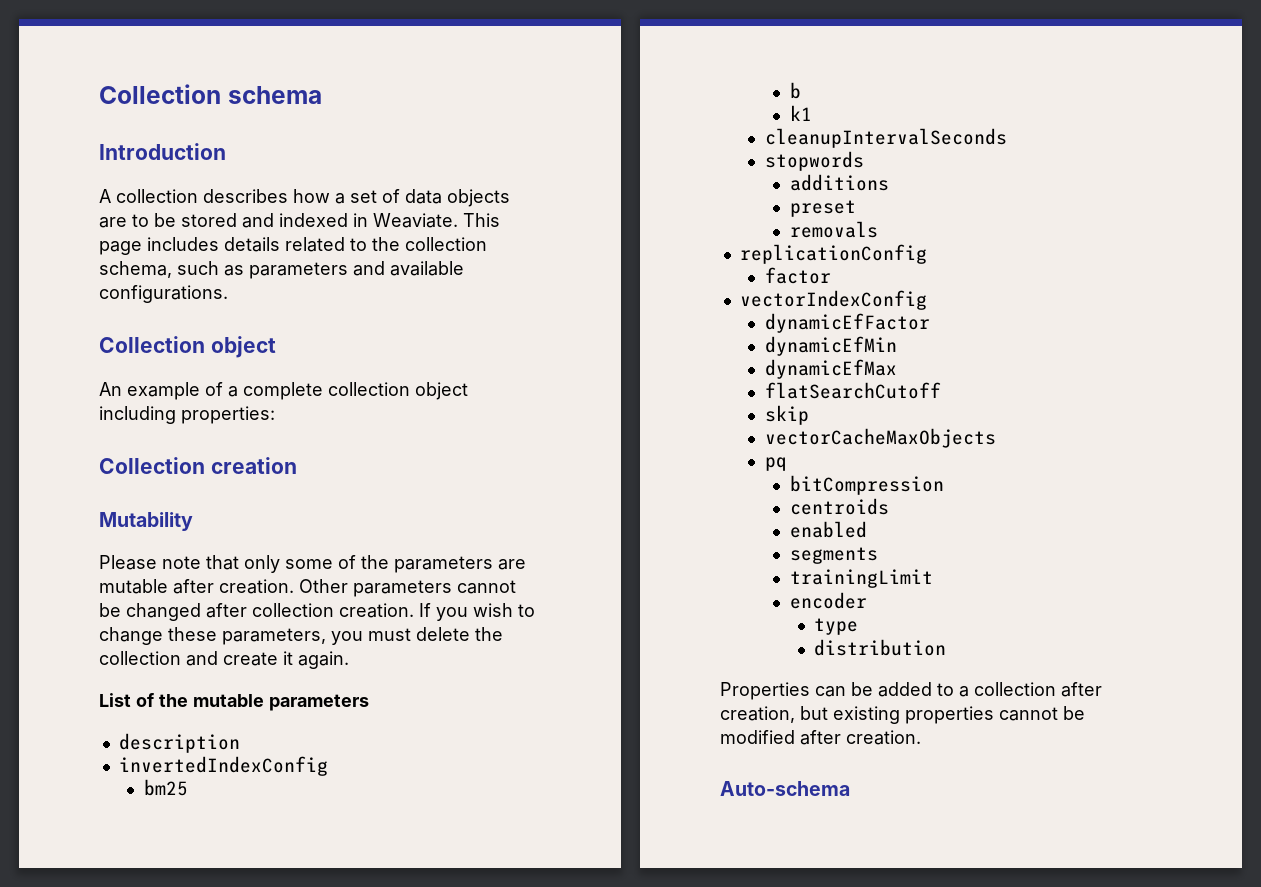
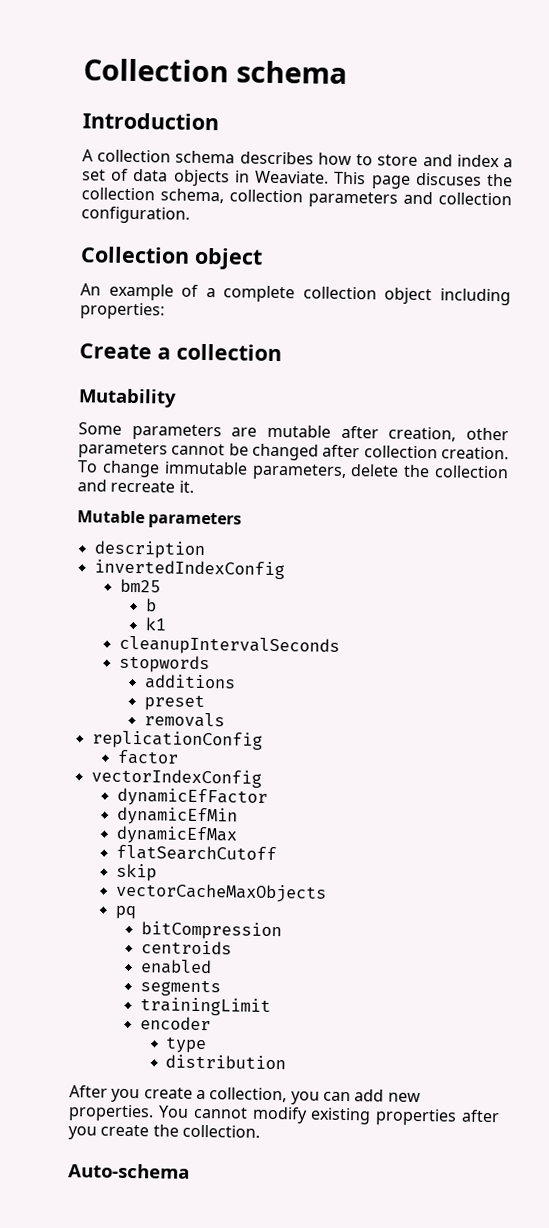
- A collection describes how a set of data objects are to be stored and indexed in Weaviate. This page includes details related to the collection schema, such as parameters and available configurations.
+ A collection schema describes how to store and index a set of data objects in Weaviate. This page discuses the collection schema, collection parameters and collection configuration.
- Collection creation
+ Create a collection
  Mutability
- Please note that only some of the parameters are mutable after creation. Other parameters cannot be changed after collection creation.
+ Some parameters are mutable after creation, other parameters cannot be changed after collection creation.
- If you wish to change these parameters, you must delete the collection and create it again.
- List of the mutable parameters
+ To change immutable parameters, delete the collection and recreate it.
+ Mutable parameters
- Properties can be added to a collection after creation, but existing properties cannot be modified after creation.
+ After you create a collection, you can add new properties. You cannot modify existing properties after you create the collection.

